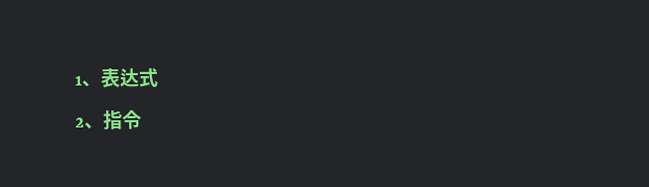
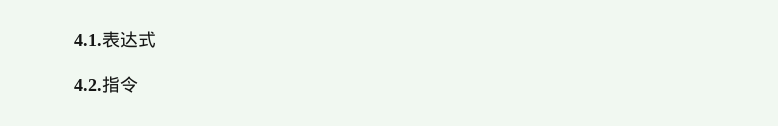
- 1、表达式
+ 4.1.表达式
- 2、指令
+ 4.2.指令

